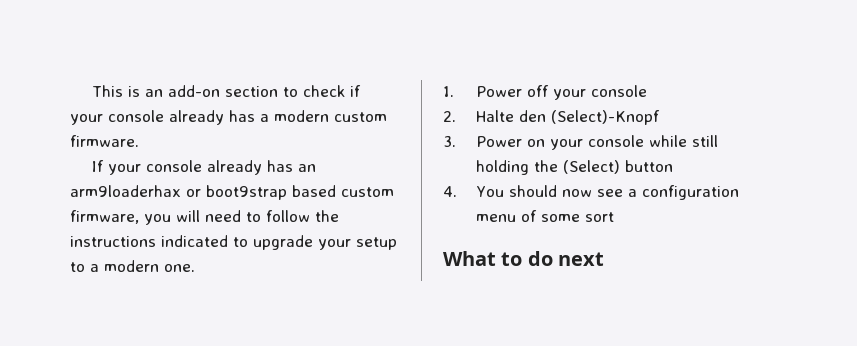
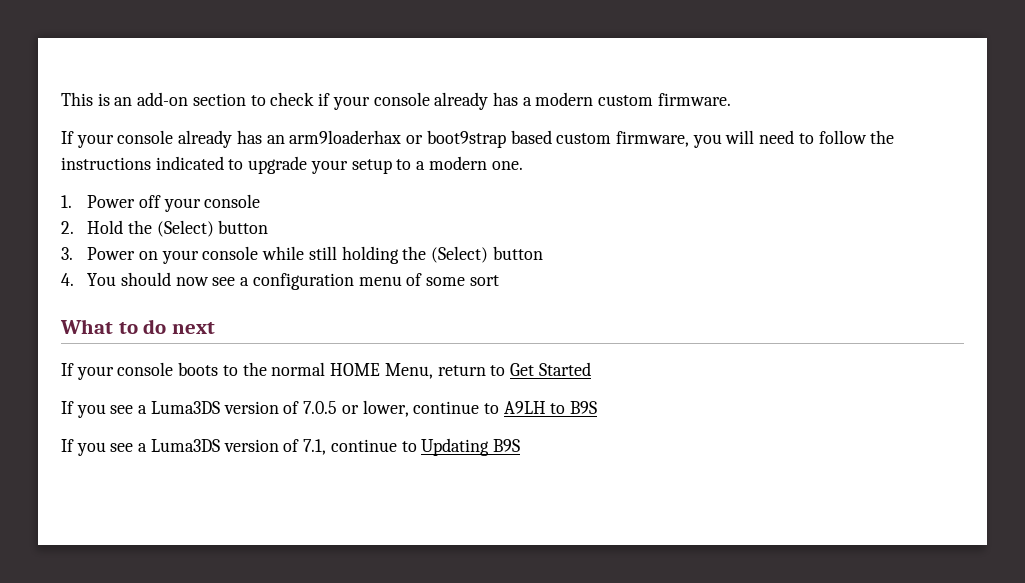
- 2. Halte den (Select)-Knopf
+ 2. Hold the (Select) button
+ If your console boots to the normal HOME Menu, return to Get Started
+ If you see a Luma3DS version of 7.0.5 or lower, continue to A9LH to B9S
+ If you see a Luma3DS version of 7.1, continue to Updating B9S

